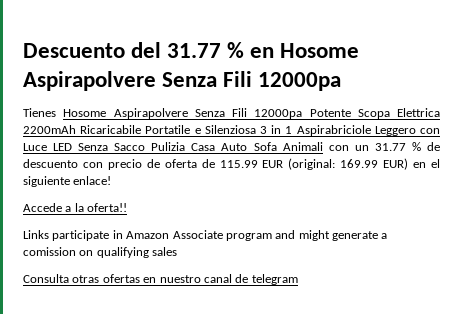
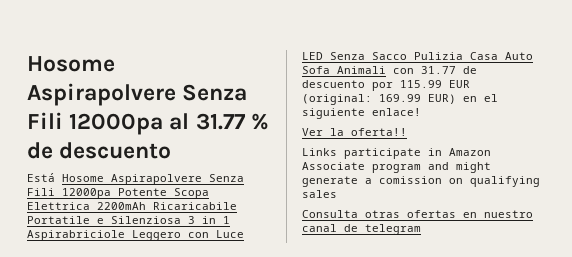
- Descuento del 31.77 % en Hosome Aspirapolvere Senza Fili 12000pa
- Tienes Hosome Aspirapolvere Senza Fili 12000pa Potente Scopa Elettrica 2200mAh Ricaricabile Portatile e Silenziosa 3 in 1 Aspirabriciole Leggero con Luce LED Senza Sacco Pulizia Casa Auto Sofa Animali con un 31.77 % de descuento con precio de oferta de 115.99 EUR (original: 169.99 EUR) en el siguiente enlace!
+ Hosome Aspirapolvere Senza Fili 12000pa al 31.77 % de descuento
+ Está Hosome Aspirapolvere Senza Fili 12000pa Potente Scopa Elettrica 2200mAh Ricaricabile Portatile e Silenziosa 3 in 1 Aspirabriciole Leggero con Luce LED Senza Sacco Pulizia Casa Auto Sofa Animali con 31.77 de descuento por 115.99 EUR (original: 169.99 EUR) en el siguiente enlace!
- Accede a la oferta!!
+ Ver la oferta!!

